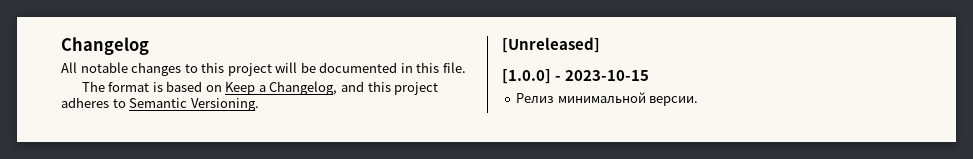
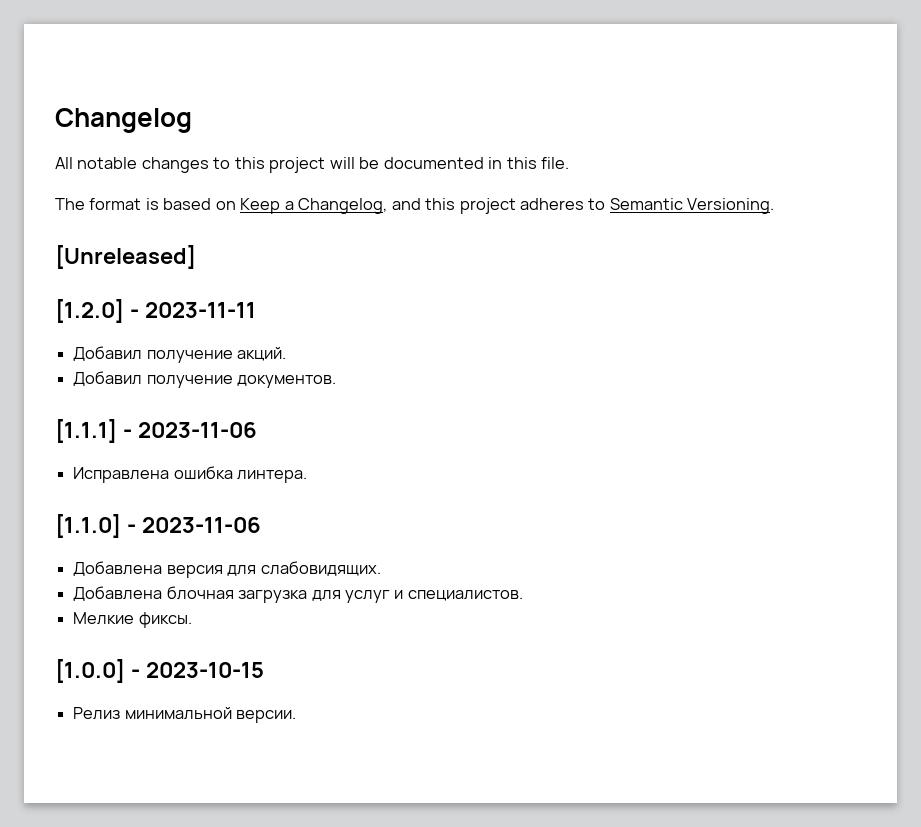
+ [1.2.0] - 2023-11-11
+ Добавил получение акций.
+ Добавил получение документов.
+ [1.1.1] - 2023-11-06
+ Исправлена ошибка линтера.
+ [1.1.0] - 2023-11-06
+ Добавлена версия для слабовидящих.
+ Добавлена блочная загрузка для услуг и специалистов.
+ Мелкие фиксы.

